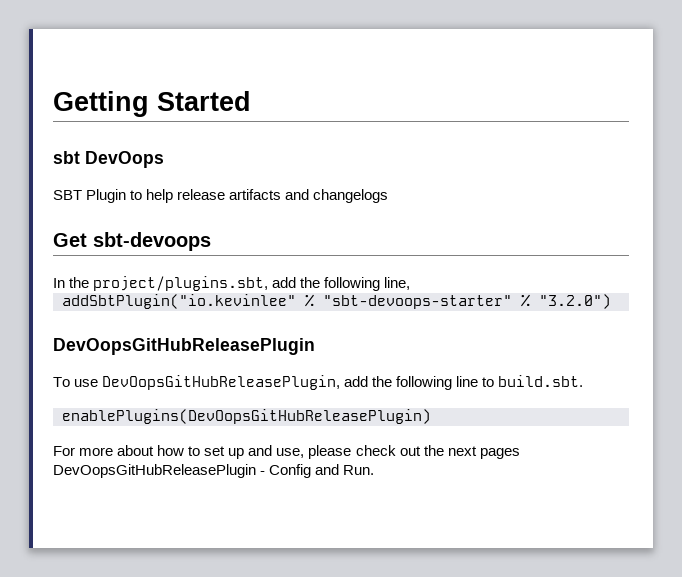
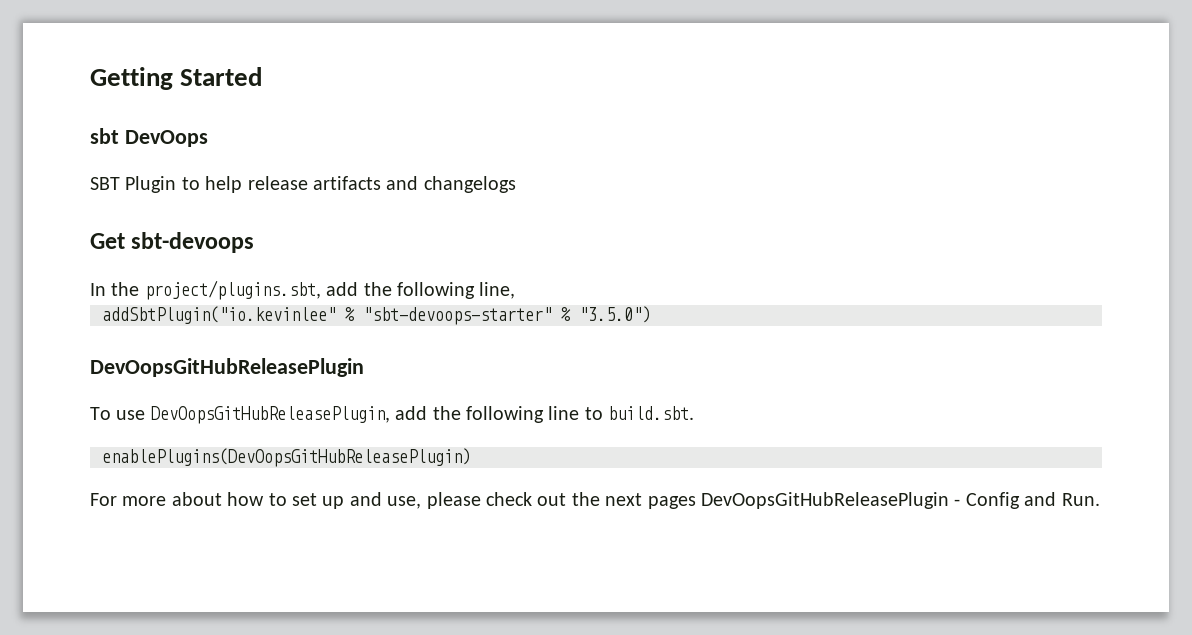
- addSbtPlugin("io.kevinlee" % "sbt-devoops-starter" % "3.2.0")
+ addSbtPlugin("io.kevinlee" % "sbt-devoops-starter" % "3.5.0")

